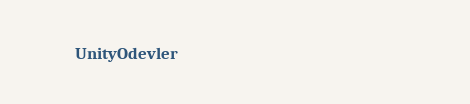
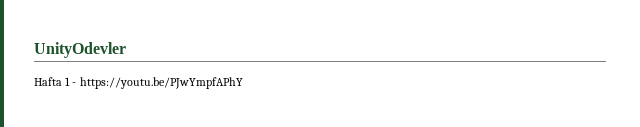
+ Hafta 1 - https://youtu.be/PJwYmpfAPhY

